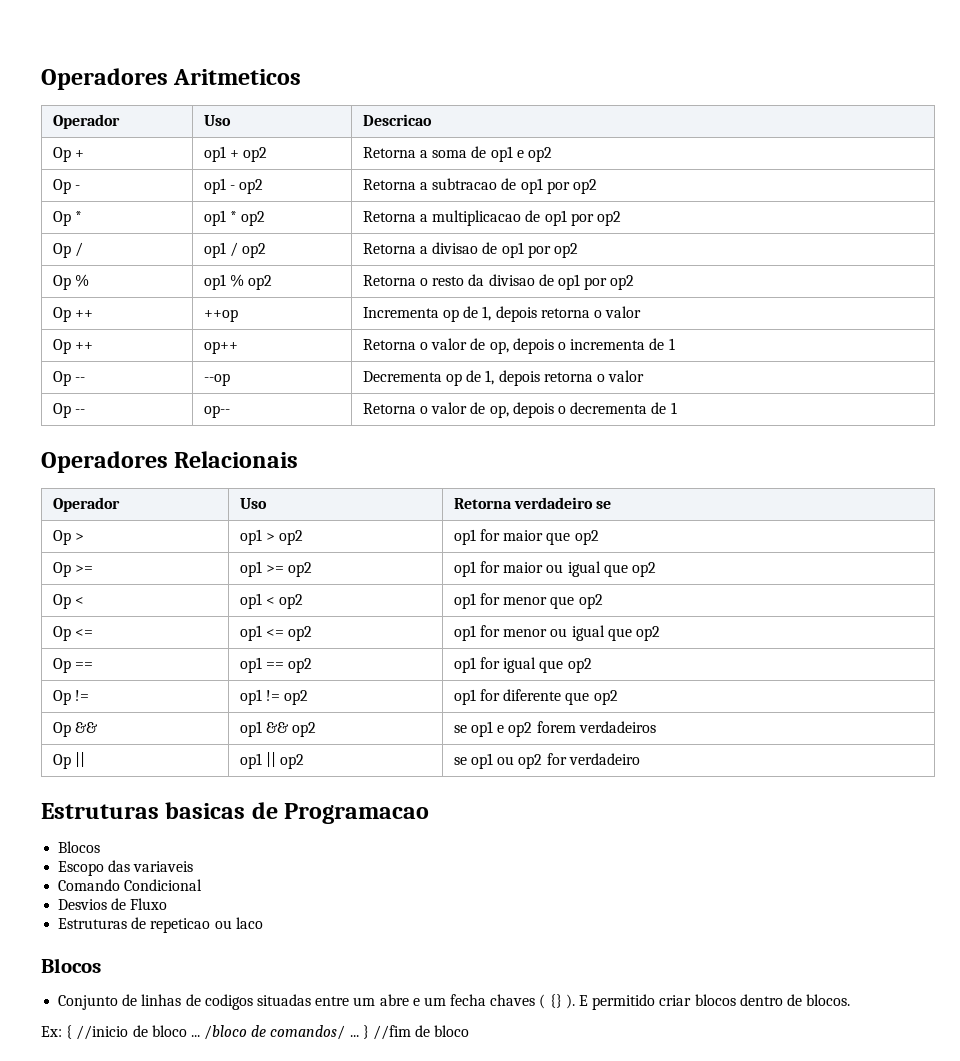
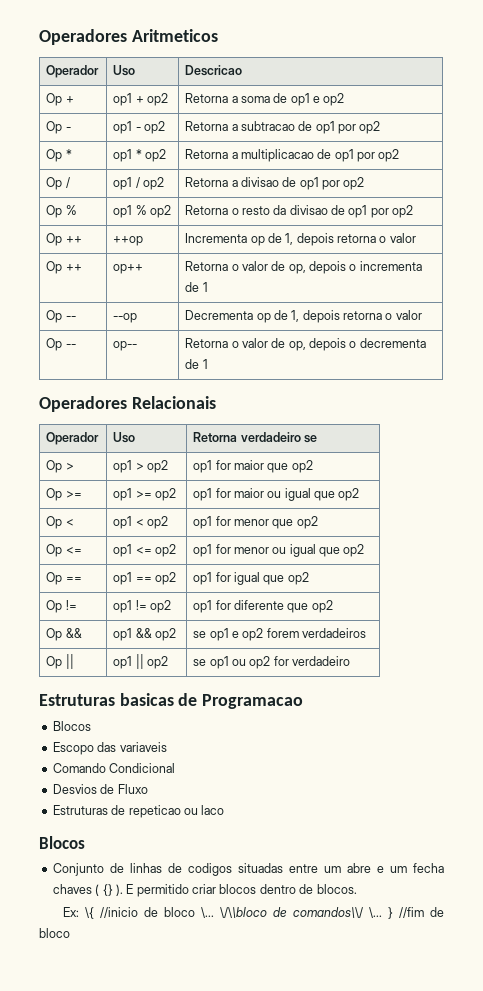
- Ex: { //inicio de bloco ... /bloco de comandos/ ...
+ Ex: \{ //inicio de bloco \... \/\\bloco de comandos\\/ \...

